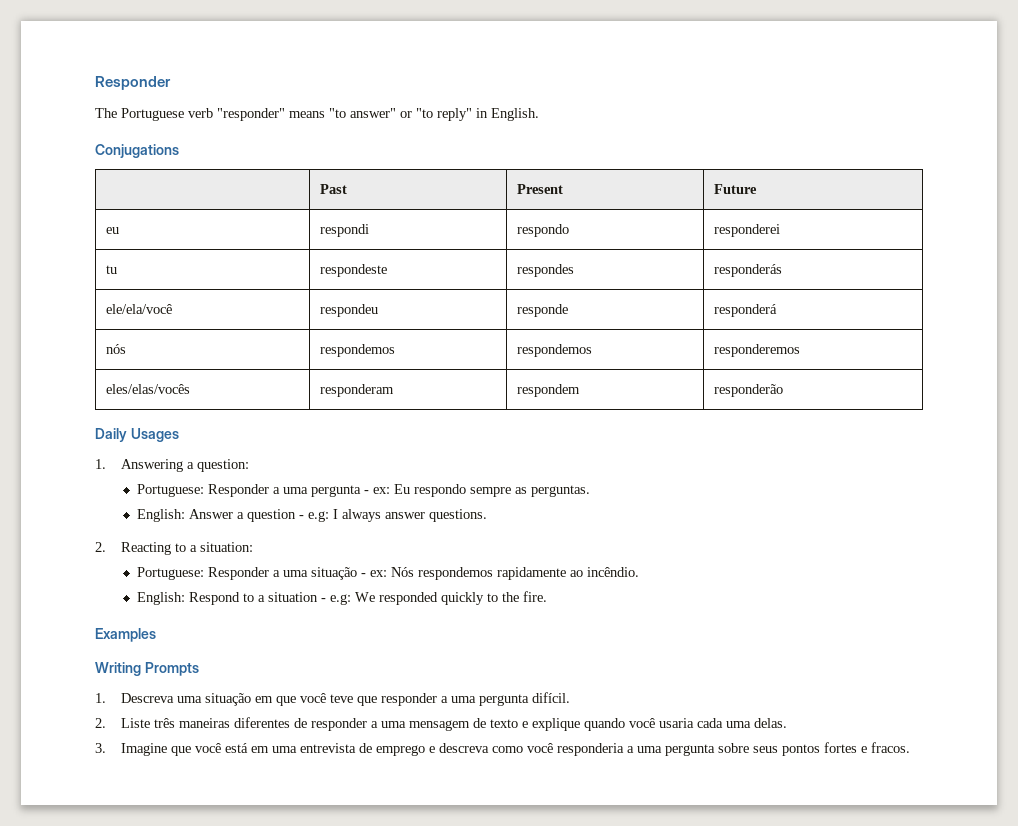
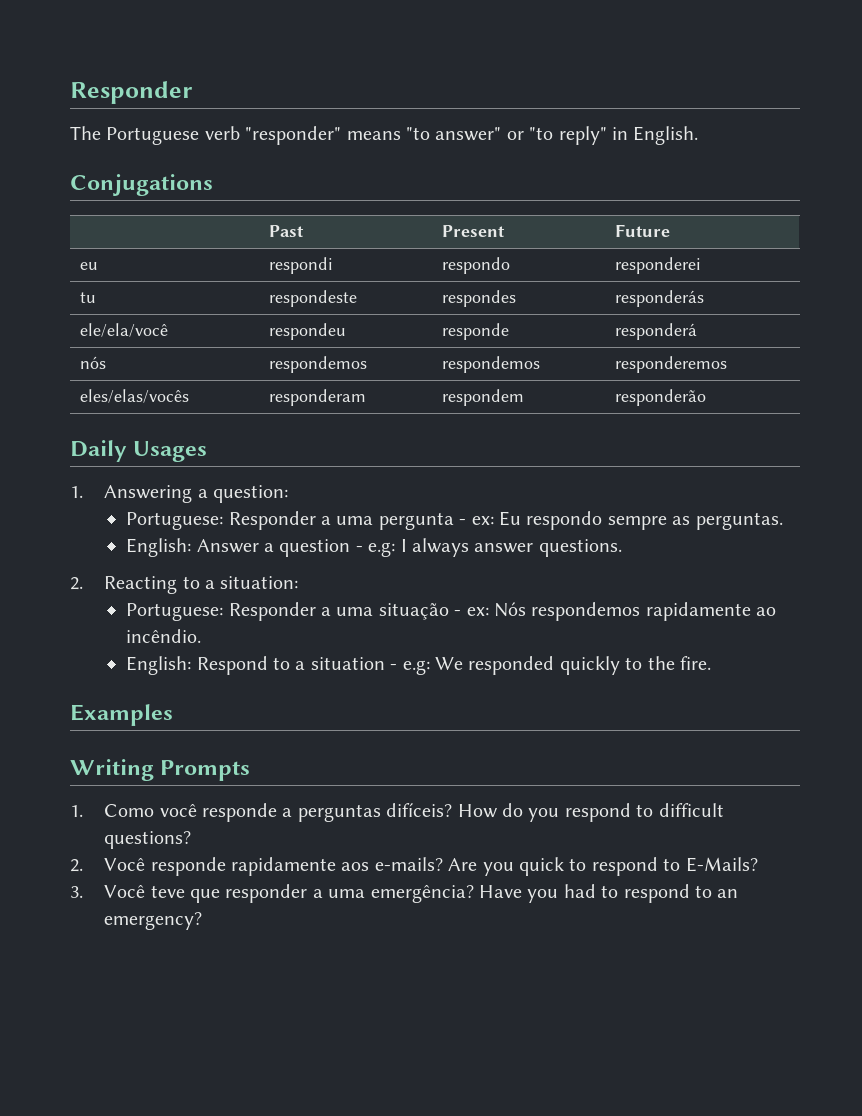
- 1. Descreva uma situação em que você teve que responder a uma pergunta difícil.
- 2. Liste três maneiras diferentes de responder a uma mensagem de texto e explique quando você usaria cada uma delas.
- 3. Imagine que você está em uma entrevista de emprego e descreva como você responderia a uma pergunta sobre seus pontos fortes e fracos.
+ 1. Como você responde a perguntas difíceis? How do you respond to difficult questions?
+ 2. Você responde rapidamente aos e-mails? Are you quick to respond to E-Mails?
+ 3. Você teve que responder a uma emergência? Have you had to respond to an emergency?

